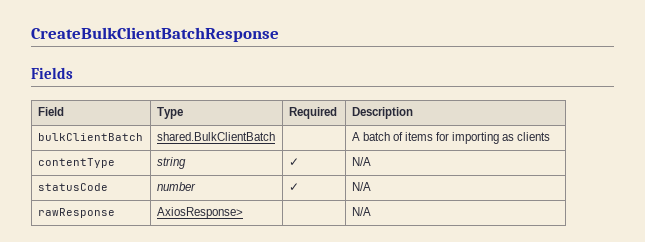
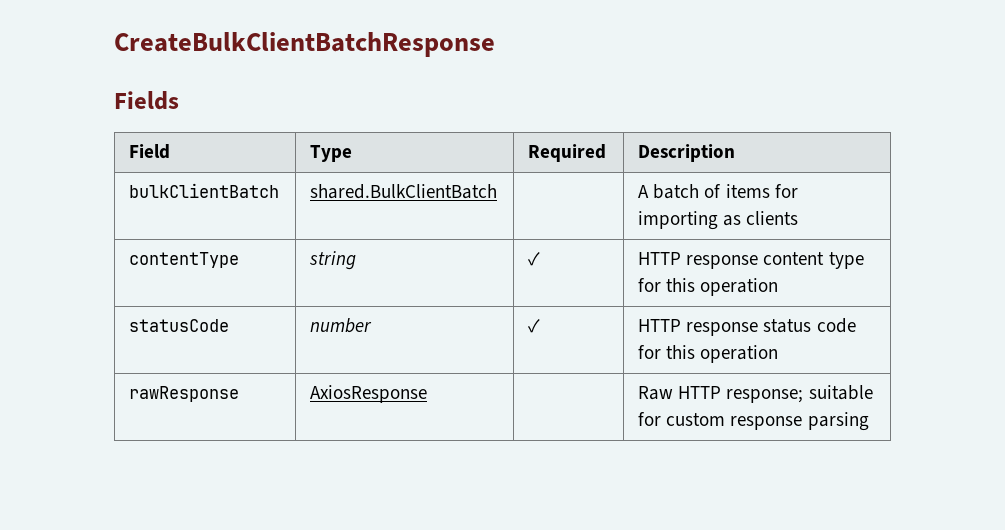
- contentType | string | ✓ | N/A
- statusCode | number | ✓ | N/A
- rawResponse | AxiosResponse> | | N/A
+ contentType | string | ✓ | HTTP response content type for this operation
+ statusCode | number | ✓ | HTTP response status code for this operation
+ rawResponse | AxiosResponse | | Raw HTTP response; suitable for custom response parsing

